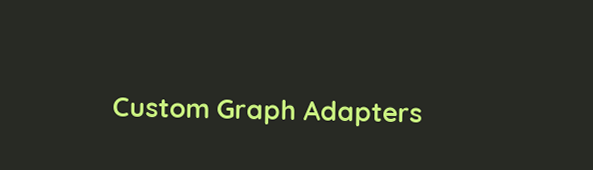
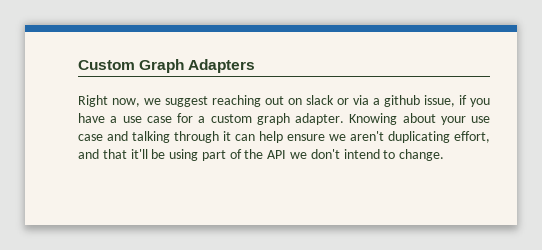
+ Right now, we suggest reaching out on slack or via a github issue, if you have a use case for a custom graph adapter. Knowing about your use case and talking through it can help ensure we aren't duplicating effort, and that it'll be using part of the API we don't intend to change.

